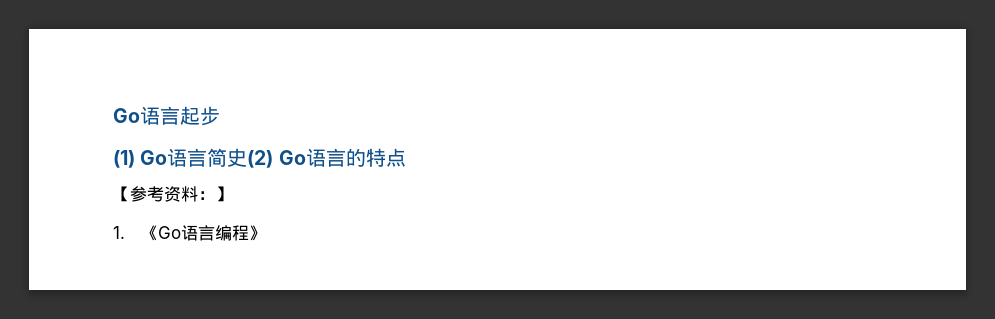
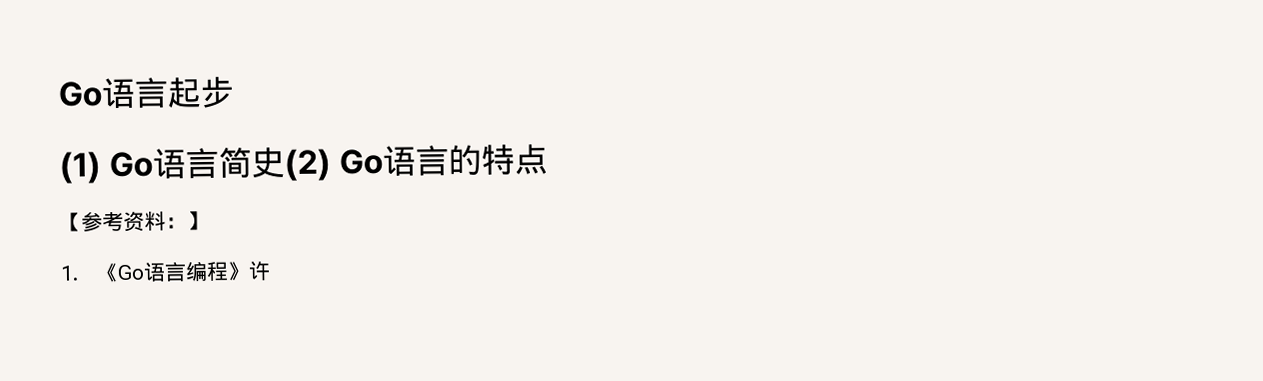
- 1.《Go语言编程》
+ 1.《Go语言编程》许

